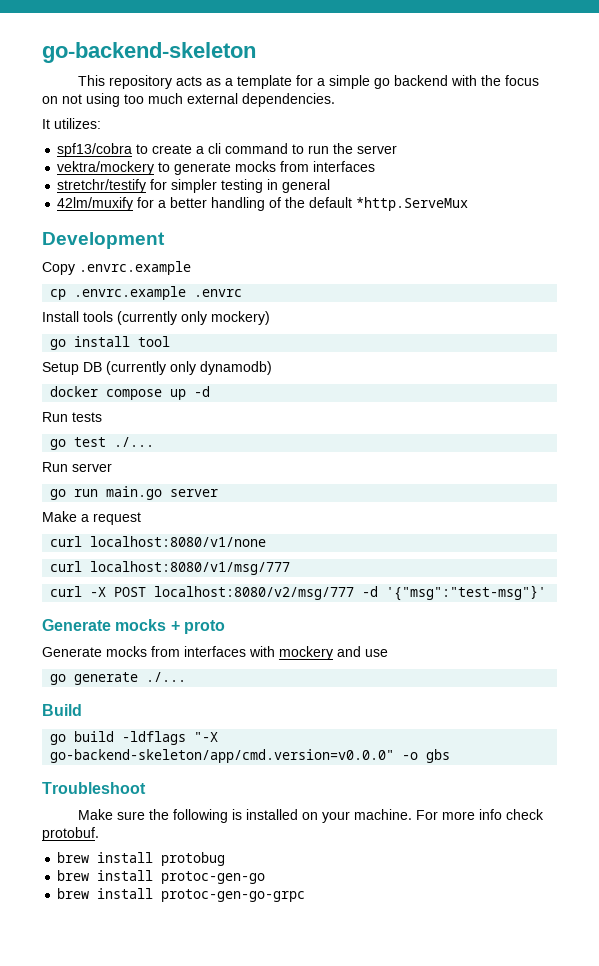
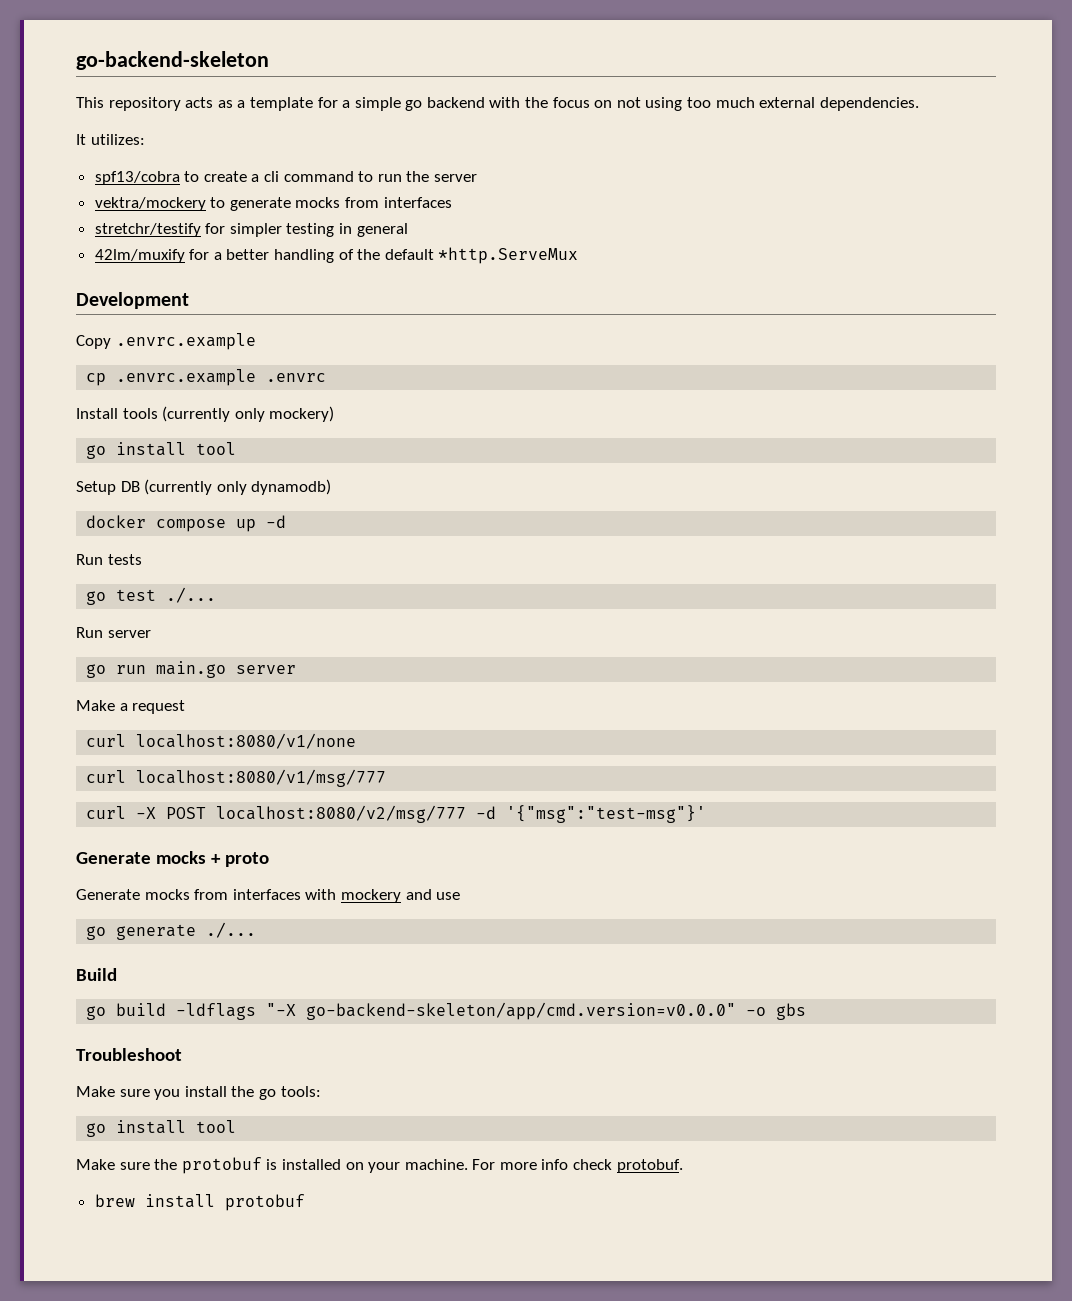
- Make sure the following is installed on your machine.
+ Make sure you install the go tools:
+ go install tool
+ Make sure the protobuf is installed on your machine.
- brew install protobug
- brew install protoc-gen-go
- brew install protoc-gen-go-grpc
+ brew install protobuf

